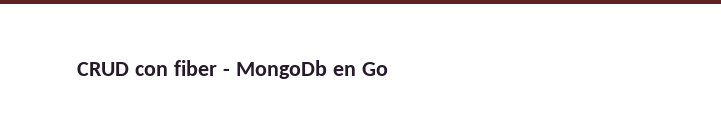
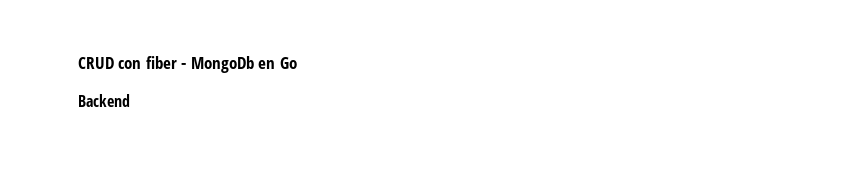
+ Backend

